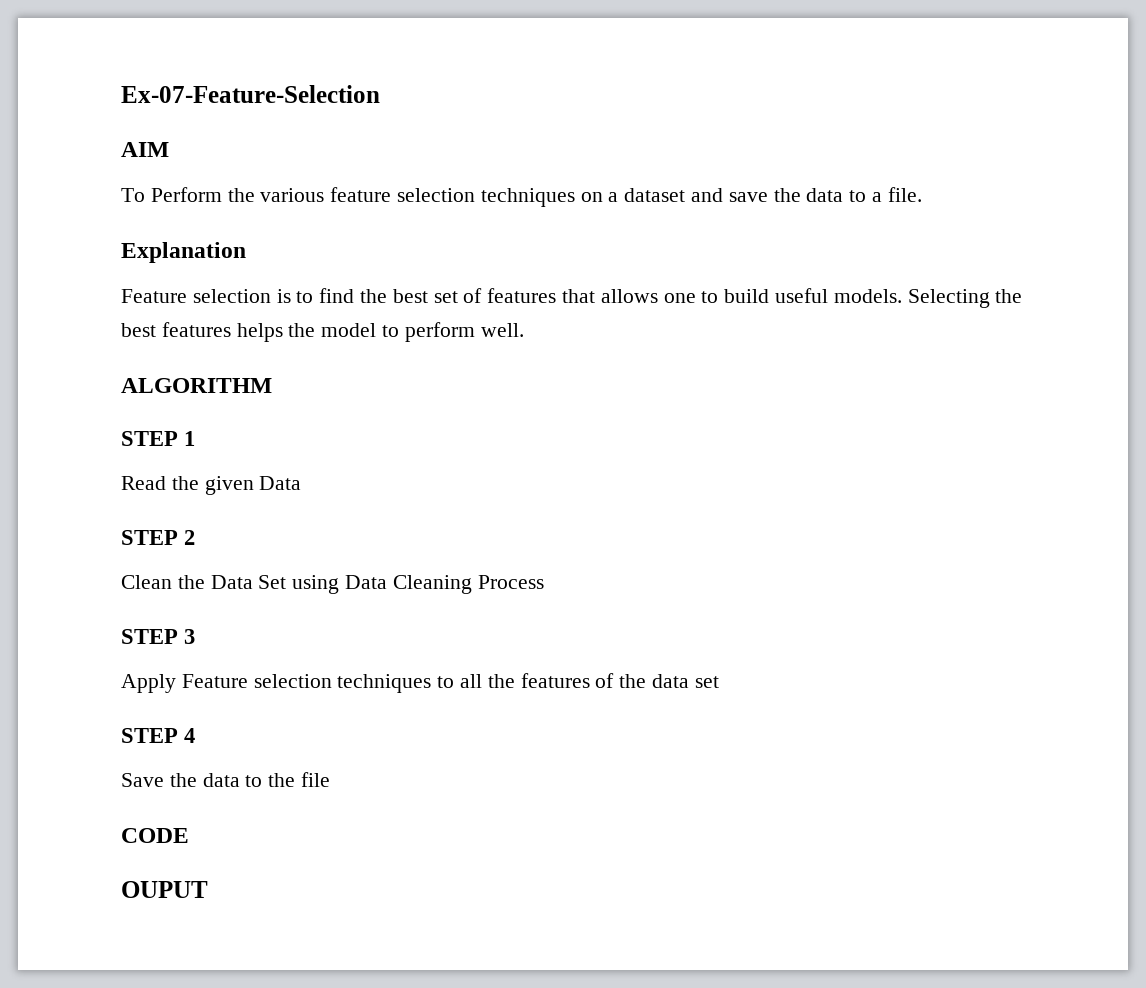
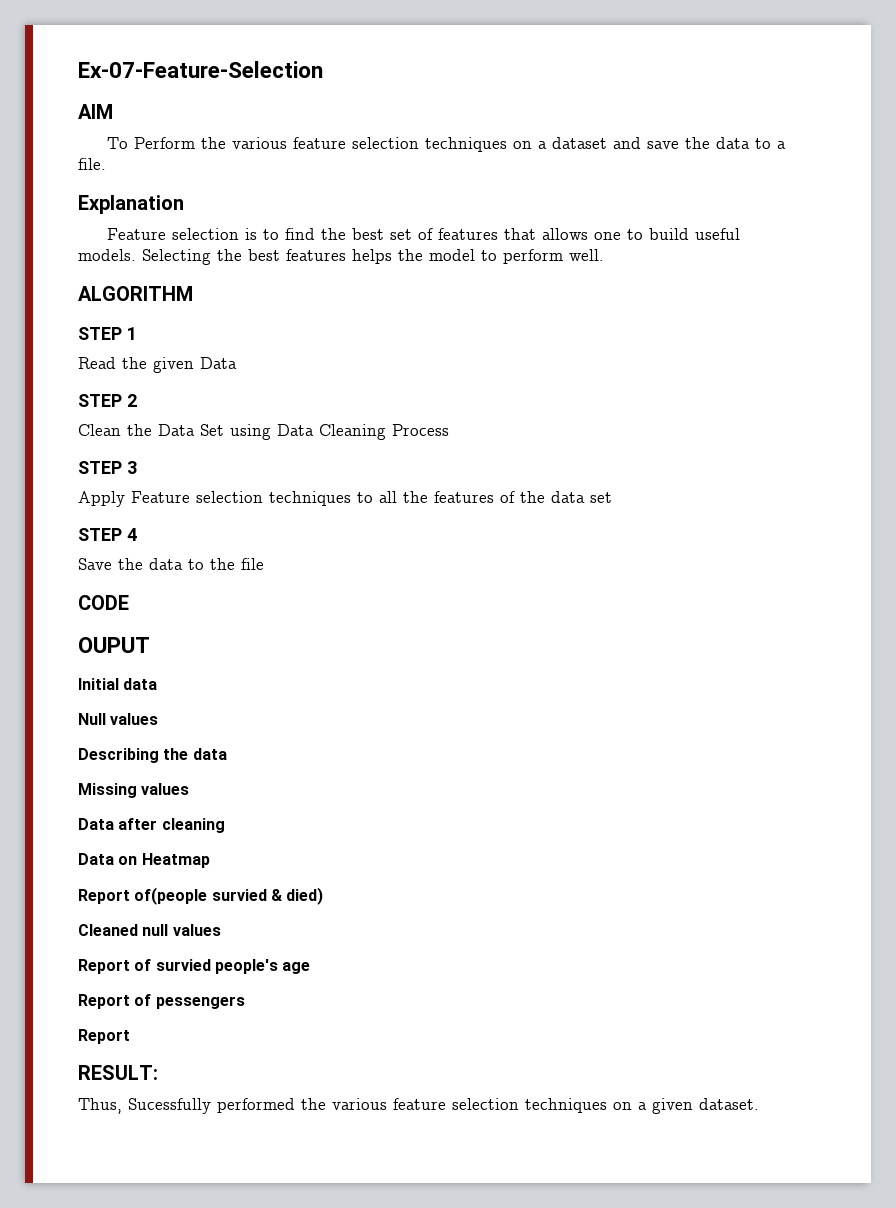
+ Initial data
+ Null values
+ Describing the data
+ Missing values
+ Data after cleaning
+ Data on Heatmap
+ Report of(people survied & died)
+ Cleaned null values
+ Report of survied people's age
+ Report of pessengers
+ Report
+ RESULT:
+ Thus, Sucessfully performed the various feature selection techniques on a given dataset.

